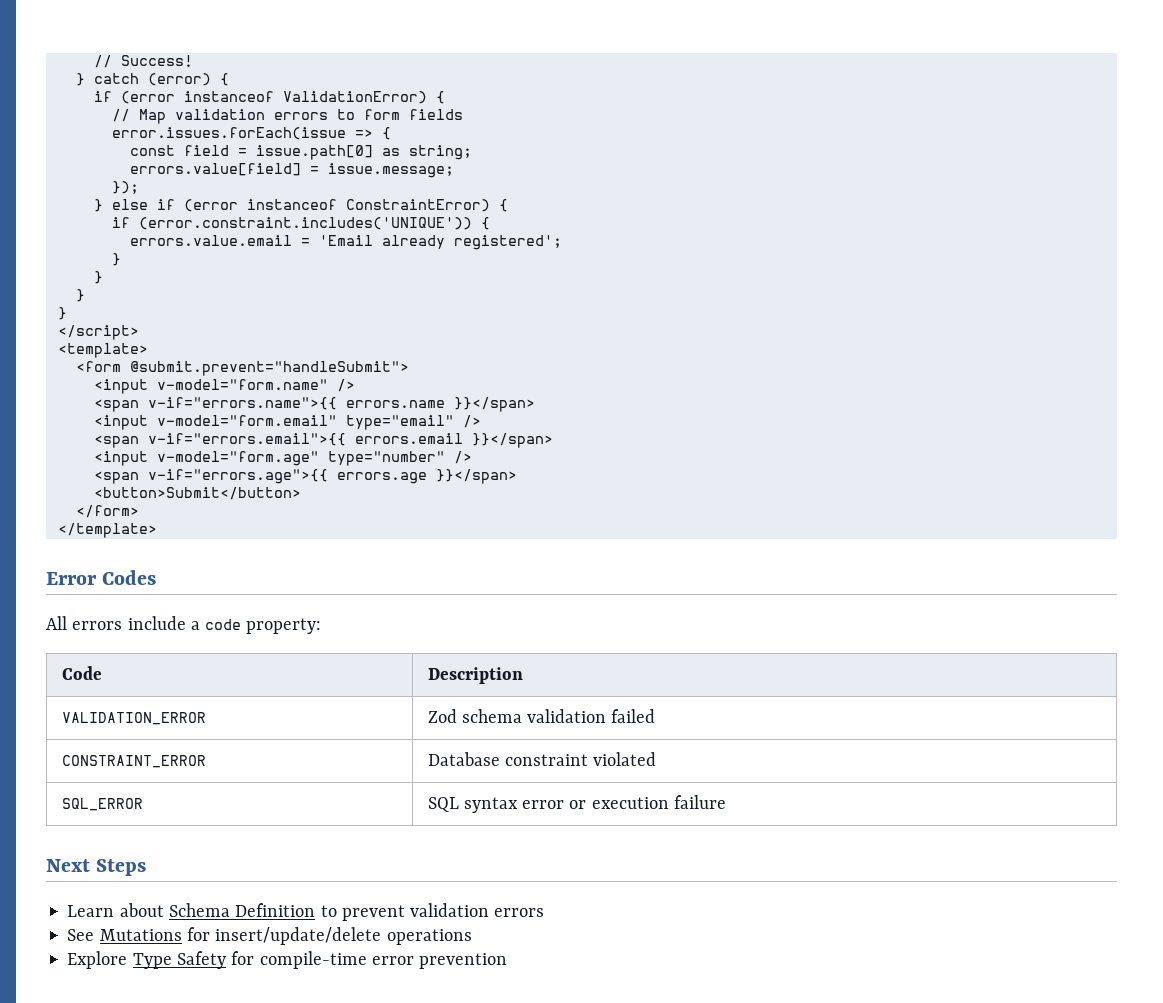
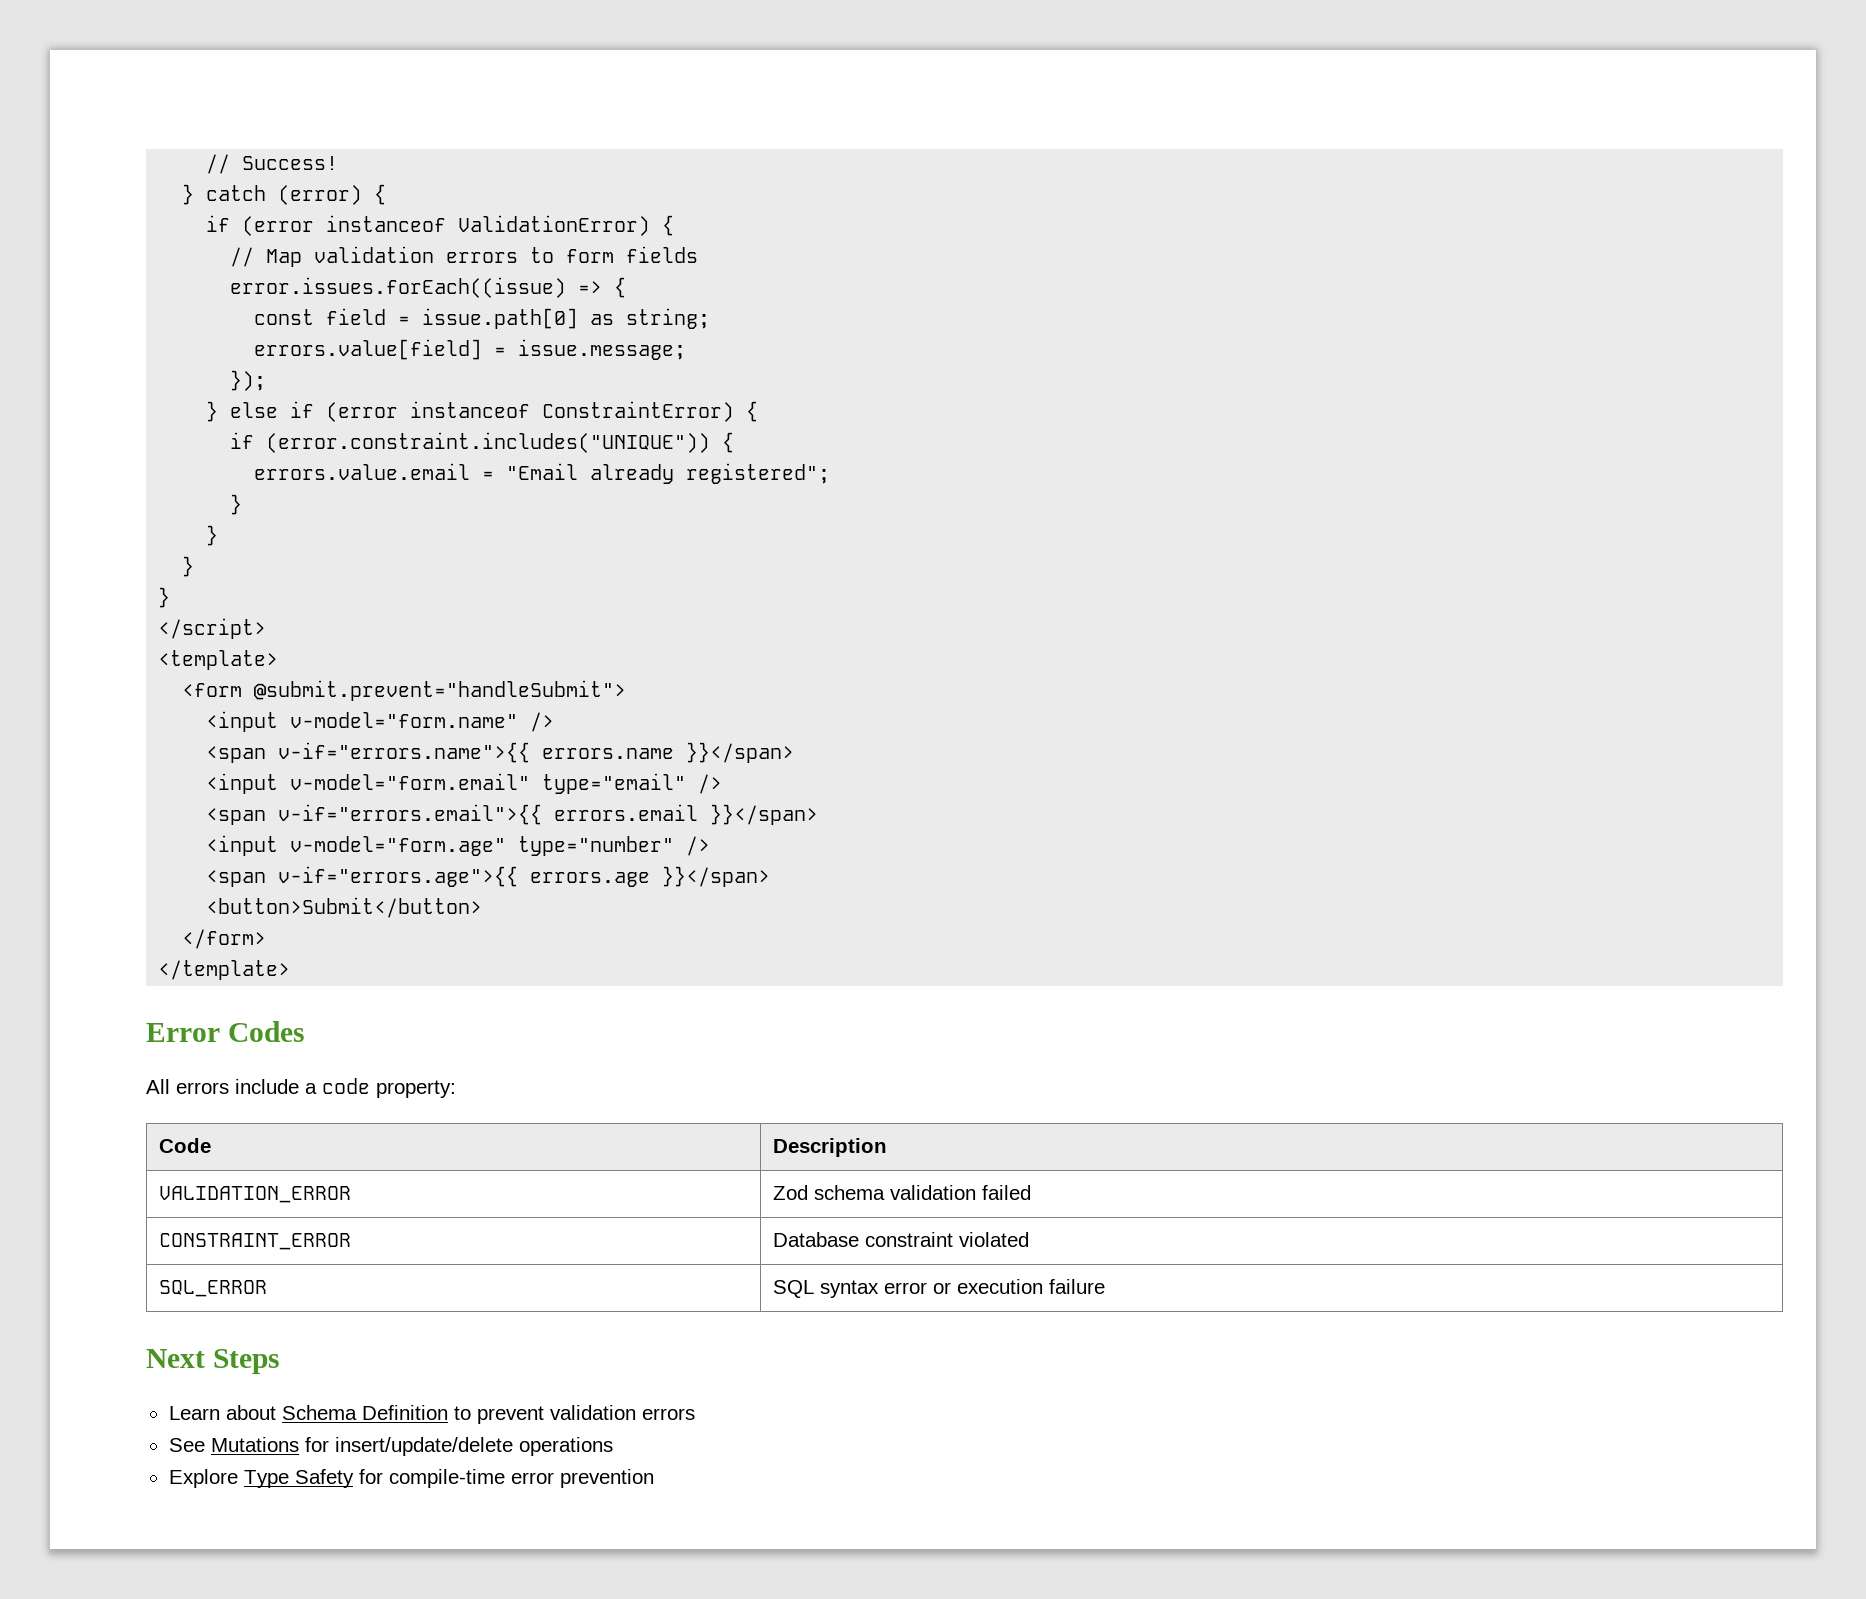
- error.issues.forEach(issue => {
+ error.issues.forEach((issue) => {
- if (error.constraint.includes('UNIQUE')) {
+ if (error.constraint.includes("UNIQUE")) {
- errors.value.email = 'Email already registered';
+ errors.value.email = "Email already registered";

